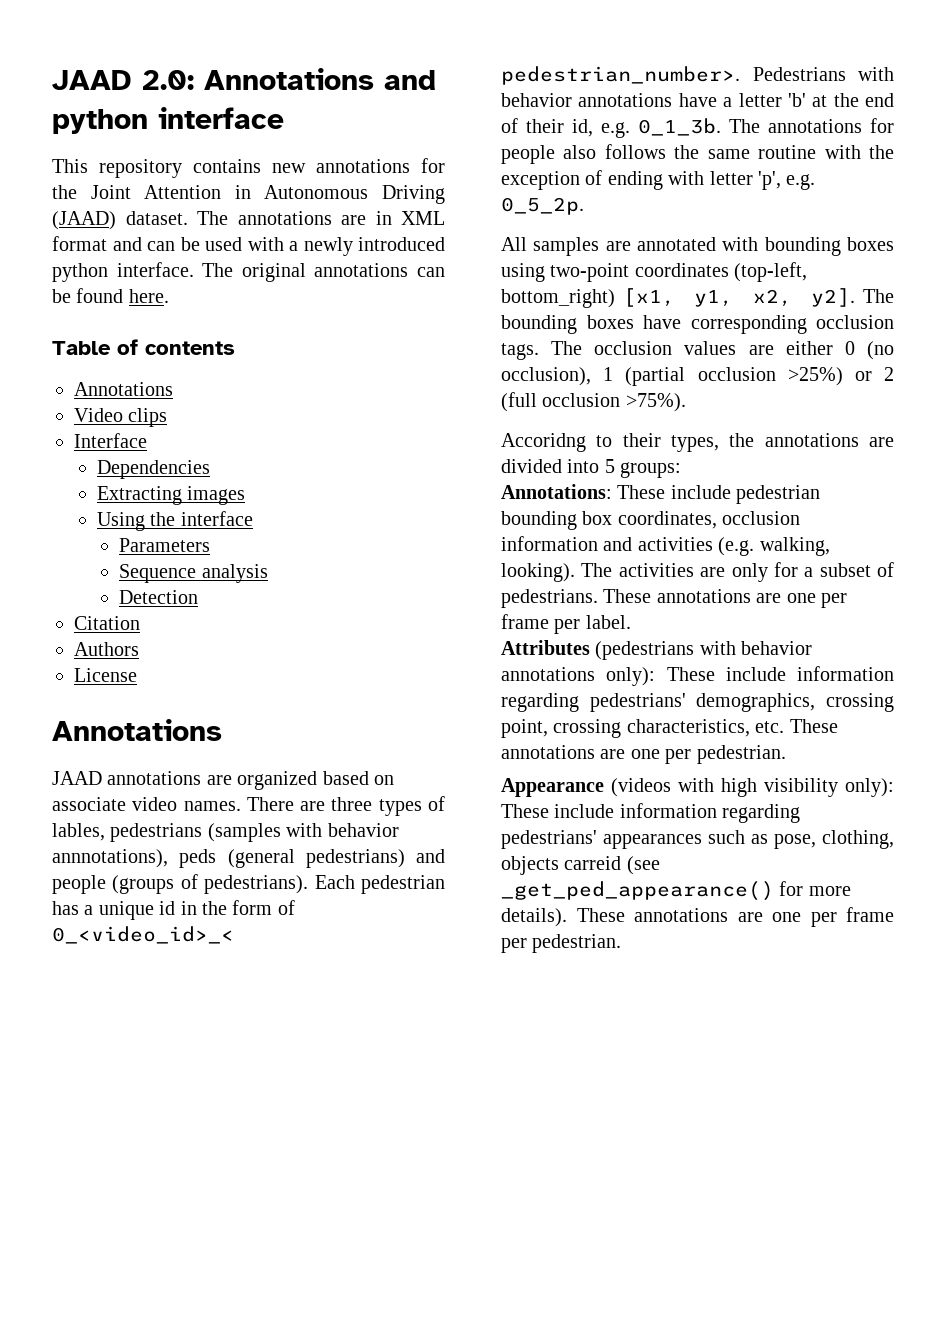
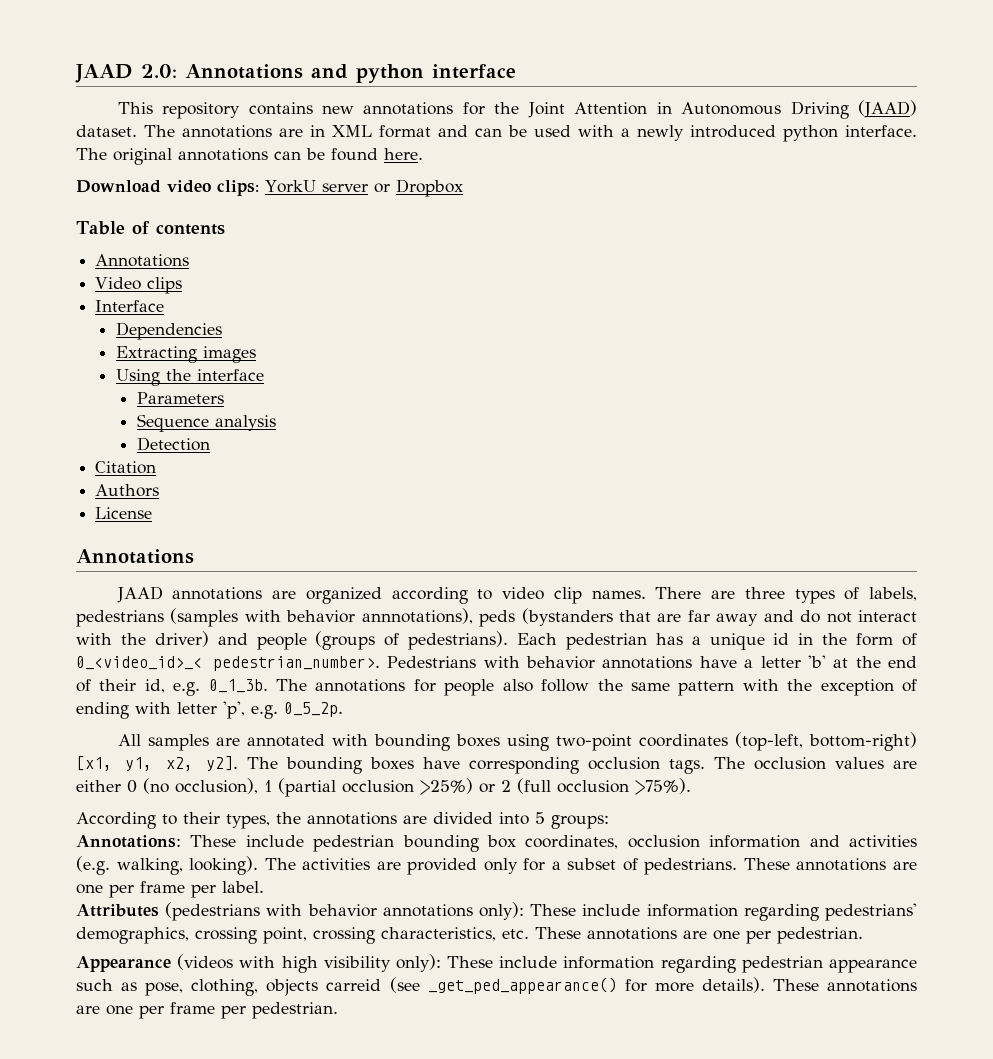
+ Download video clips: YorkU server or Dropbox
- JAAD annotations are organized based on associate video names.
+ JAAD annotations are organized according to video clip names.
- There are three types of lables, pedestrians (samples with behavior annnotations), peds (general pedestrians) and people (groups of pedestrians).
+ There are three types of labels, pedestrians (samples with behavior annnotations), peds (bystanders that are far away and do not interact with the driver) and people (groups of pedestrians).
- The annotations for people also follows the same routine with the exception of ending with letter 'p', e.g. 0_5_2p.
+ The annotations for people also follow the same pattern with the exception of ending with letter 'p', e.g. 0_5_2p.
- All samples are annotated with bounding boxes using two-point coordinates (top-left, bottom_right) [x1, y1, x2, y2].
+ All samples are annotated with bounding boxes using two-point coordinates (top-left, bottom-right) [x1, y1, x2, y2].
- Accoridng to their types, the annotations are divided into 5 groups:
+ According to their types, the annotations are divided into 5 groups:
- The activities are only for a subset of pedestrians.
+ The activities are provided only for a subset of pedestrians.
- Appearance (videos with high visibility only): These include information regarding pedestrians' appearances such as pose, clothing, objects carreid (see _get_ped_appearance() for more details).
+ Appearance (videos with high visibility only): These include information regarding pedestrian appearance such as pose, clothing, objects carreid (see _get_ped_appearance() for more details).

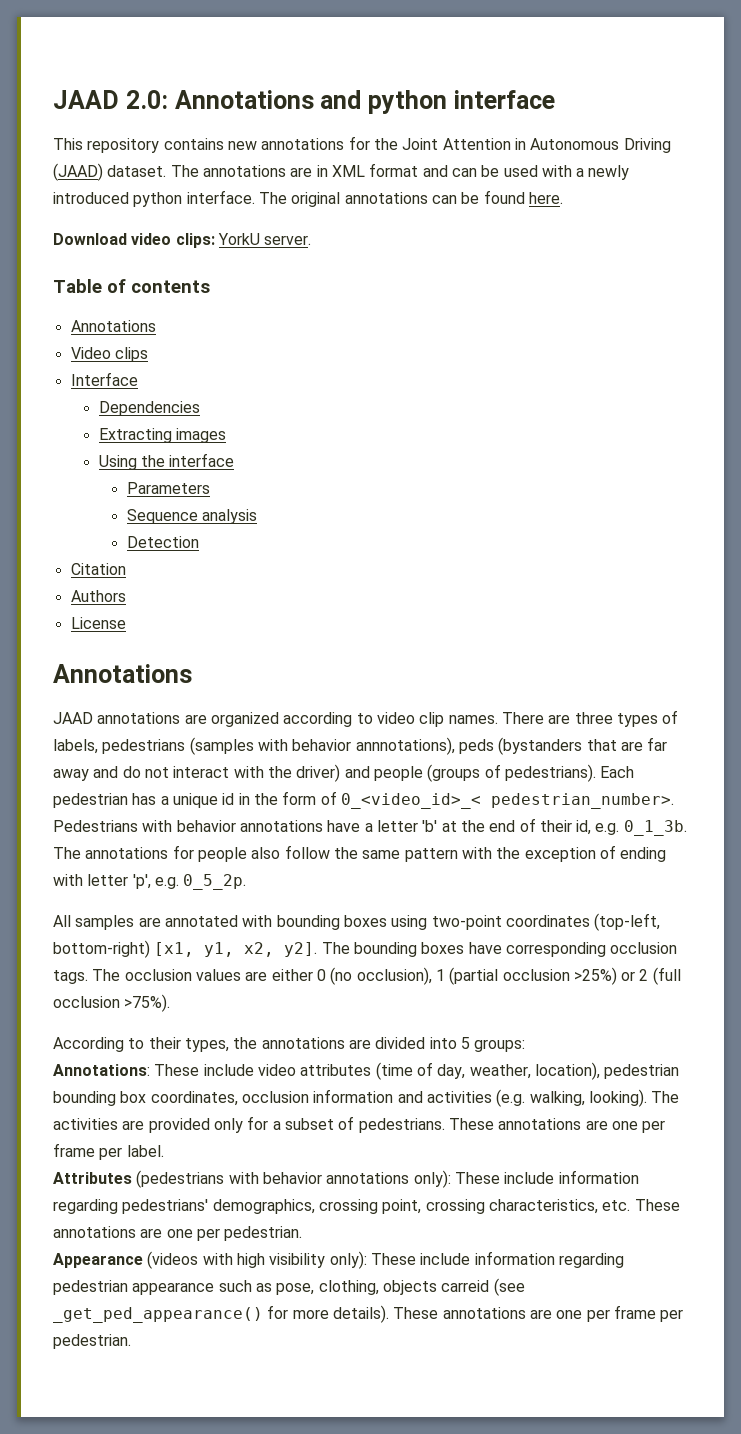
- Download video clips: YorkU server or Dropbox
+ Download video clips: YorkU server.
- Annotations: These include pedestrian bounding box coordinates, occlusion information and activities (e.g. walking, looking).
+ Annotations: These include video attributes (time of day, weather, location), pedestrian bounding box coordinates, occlusion information and activities (e.g. walking, looking).

